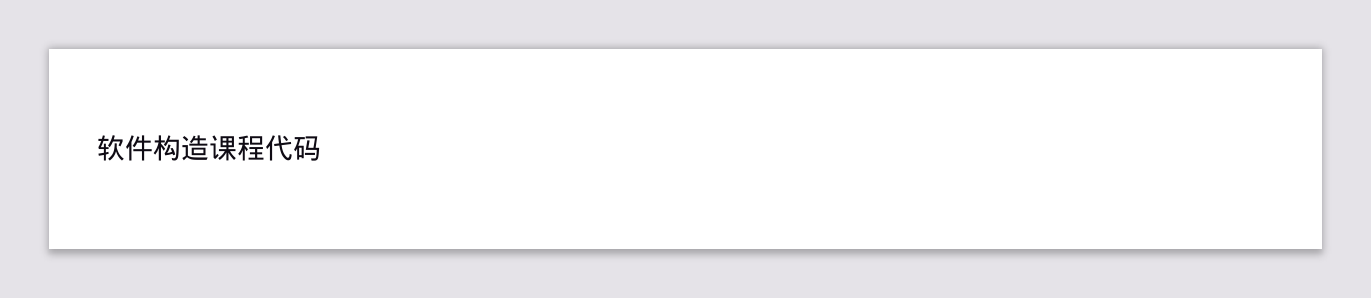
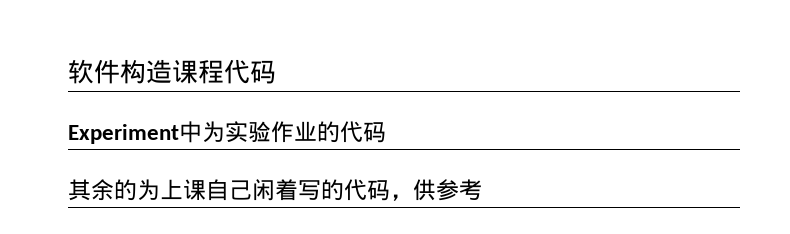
+ Experiment中为实验作业的代码
+ 其余的为上课自己闲着写的代码，供参考

